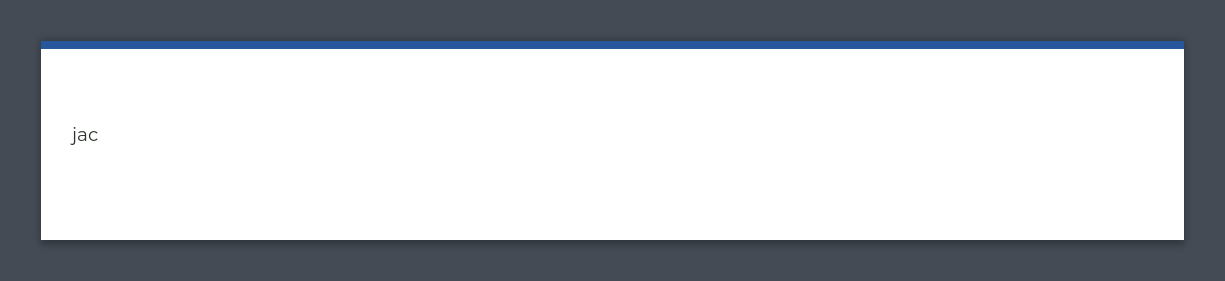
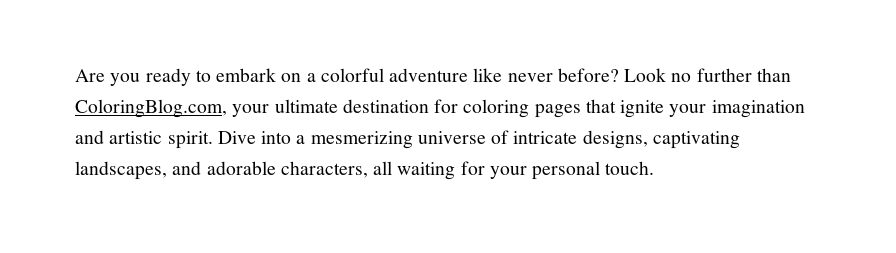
- jac
+ Are you ready to embark on a colorful adventure like never before? Look no further than ColoringBlog.com, your ultimate destination for coloring pages that ignite your imagination and artistic spirit. Dive into a mesmerizing universe of intricate designs, captivating landscapes, and adorable characters, all waiting for your personal touch.

